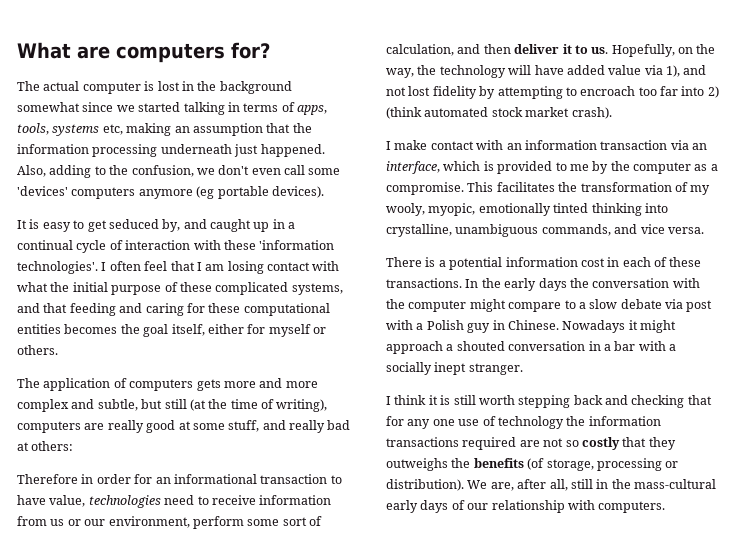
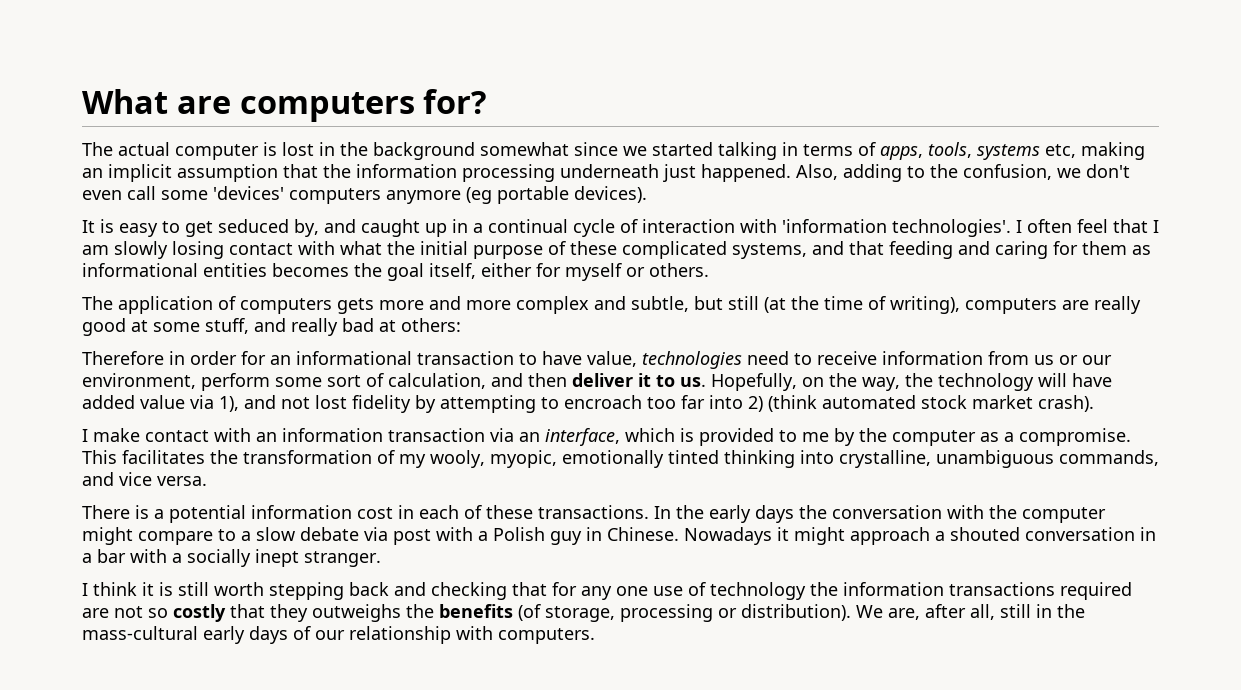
- The actual computer is lost in the background somewhat since we started talking in terms of apps, tools, systems etc, making an assumption that the information processing underneath just happened.
+ The actual computer is lost in the background somewhat since we started talking in terms of apps, tools, systems etc, making an implicit assumption that the information processing underneath just happened.
- It is easy to get seduced by, and caught up in a continual cycle of interaction with these 'information technologies'.
+ It is easy to get seduced by, and caught up in a continual cycle of interaction with 'information technologies'.
- I often feel that I am losing contact with what the initial purpose of these complicated systems, and that feeding and caring for these computational entities becomes the goal itself, either for myself or others.
+ I often feel that I am slowly losing contact with what the initial purpose of these complicated systems, and that feeding and caring for them as informational entities becomes the goal itself, either for myself or others.

